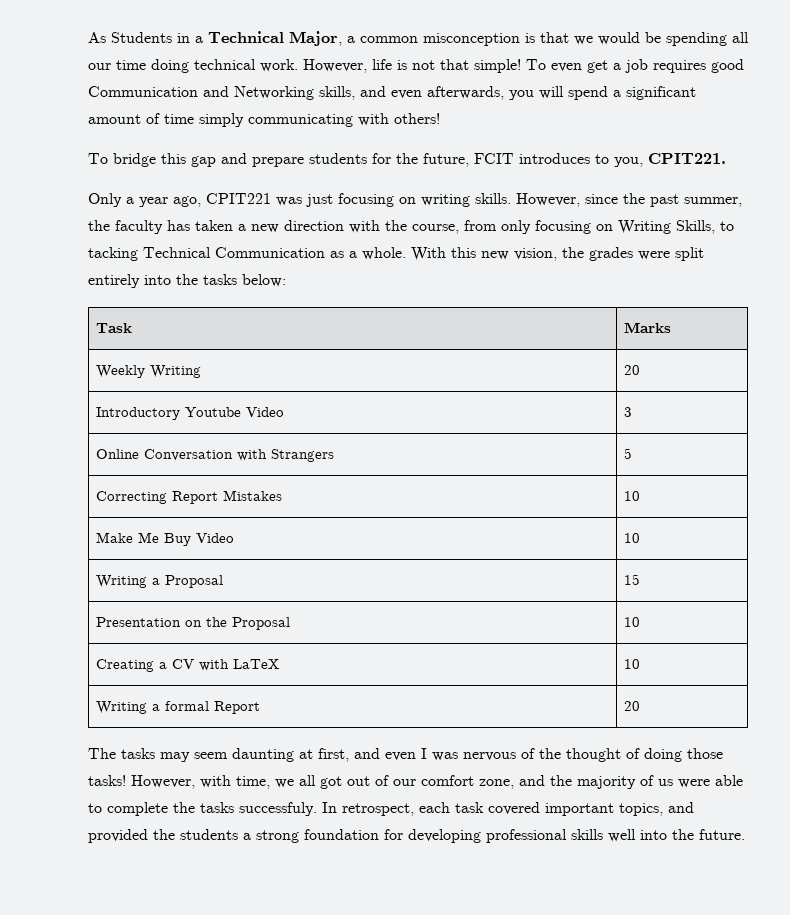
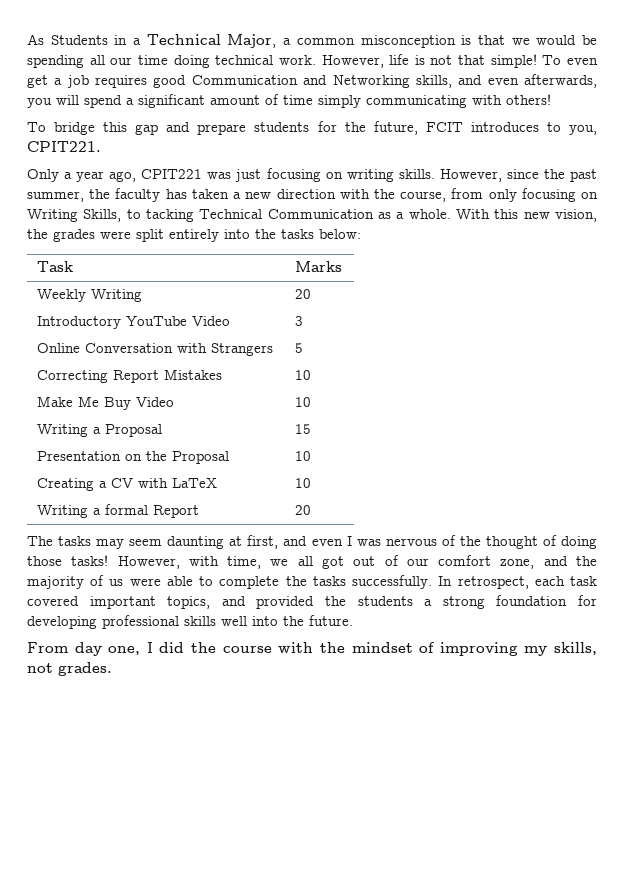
- Introductory Youtube Video | 3
+ Introductory YouTube Video | 3
- However, with time, we all got out of our comfort zone, and the majority of us were able to complete the tasks successfuly.
+ However, with time, we all got out of our comfort zone, and the majority of us were able to complete the tasks successfully.
+ From day one, I did the course with the mindset of improving my skills, not grades.

